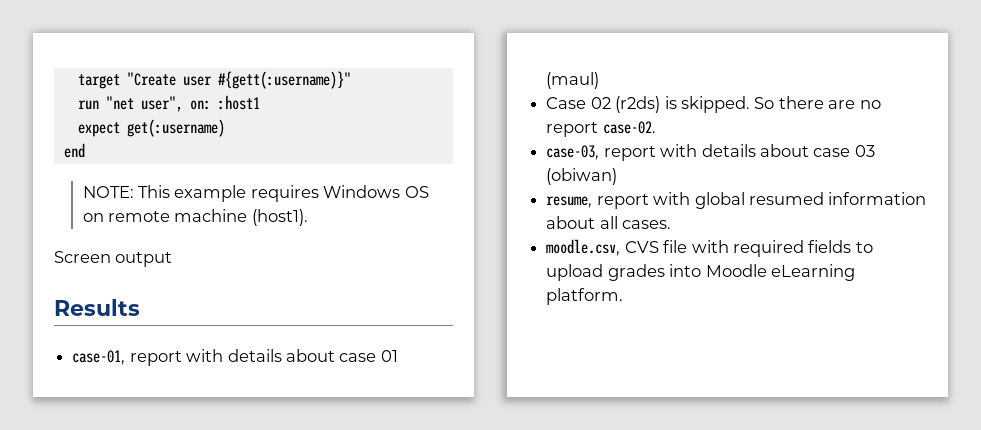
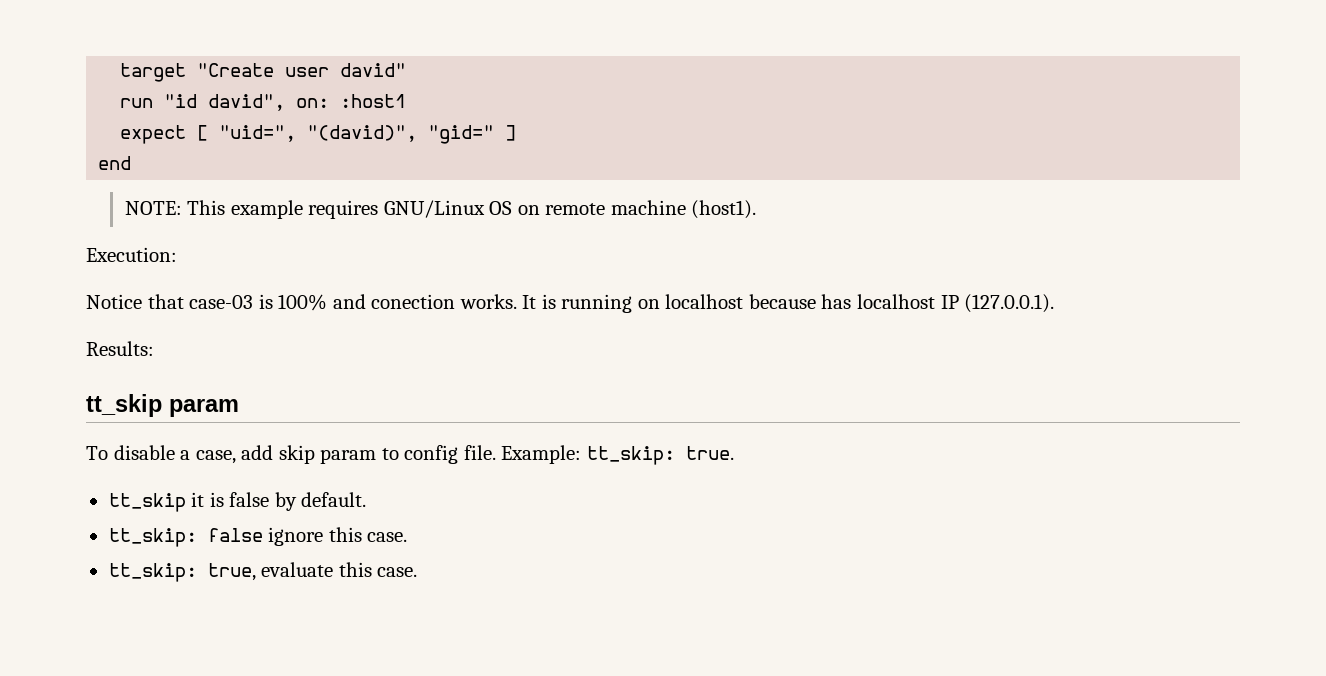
- target "Create user #{gett(:username)}"
+ target "Create user david"
- run "net user", on: :host1
+ run "id david", on: :host1
- expect get(:username)
+ expect [ "uid=", "(david)", "gid=" ]
- NOTE: This example requires Windows OS on remote machine (host1).
+ NOTE: This example requires GNU/Linux OS on remote machine (host1).
- Screen output
- Results
- case-01, report with details about case 01 (maul)
- Case 02 (r2ds) is skipped. So there are no report case-02.
- case-03, report with details about case 03 (obiwan)
- resume, report with global resumed information about all cases.
- moodle.csv, CVS file with required fields to upload grades into Moodle eLearning platform.
+ Execution:
+ Notice that case-03 is 100% and conection works. It is running on localhost because has localhost IP (127.0.0.1).
+ Results:
+ tt_skip param
+ To disable a case, add skip param to config file. Example: tt_skip: true.
+ tt_skip it is false by default.
+ tt_skip: false ignore this case.
+ tt_skip: true, evaluate this case.

